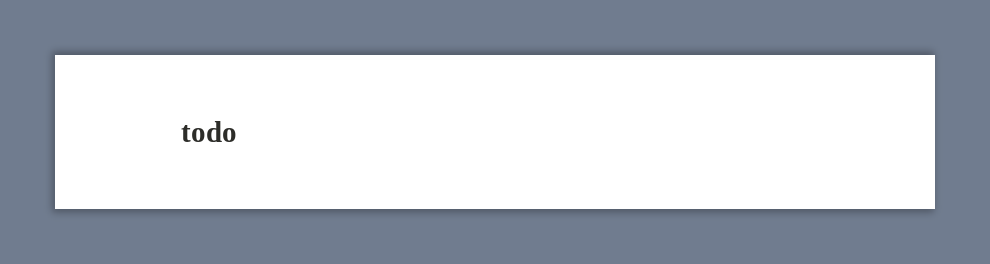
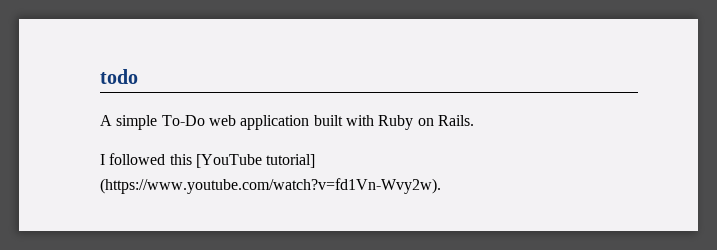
+ A simple To-Do web application built with Ruby on Rails.
+ I followed this [YouTube tutorial] (https://www.youtube.com/watch?v=fd1Vn-Wvy2w).

